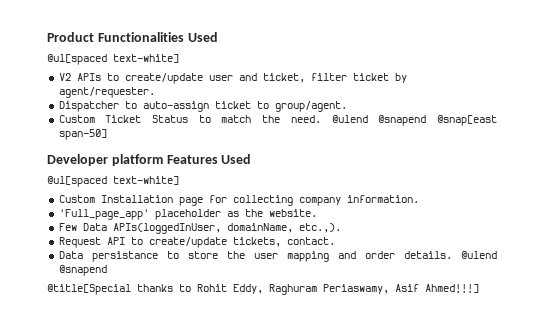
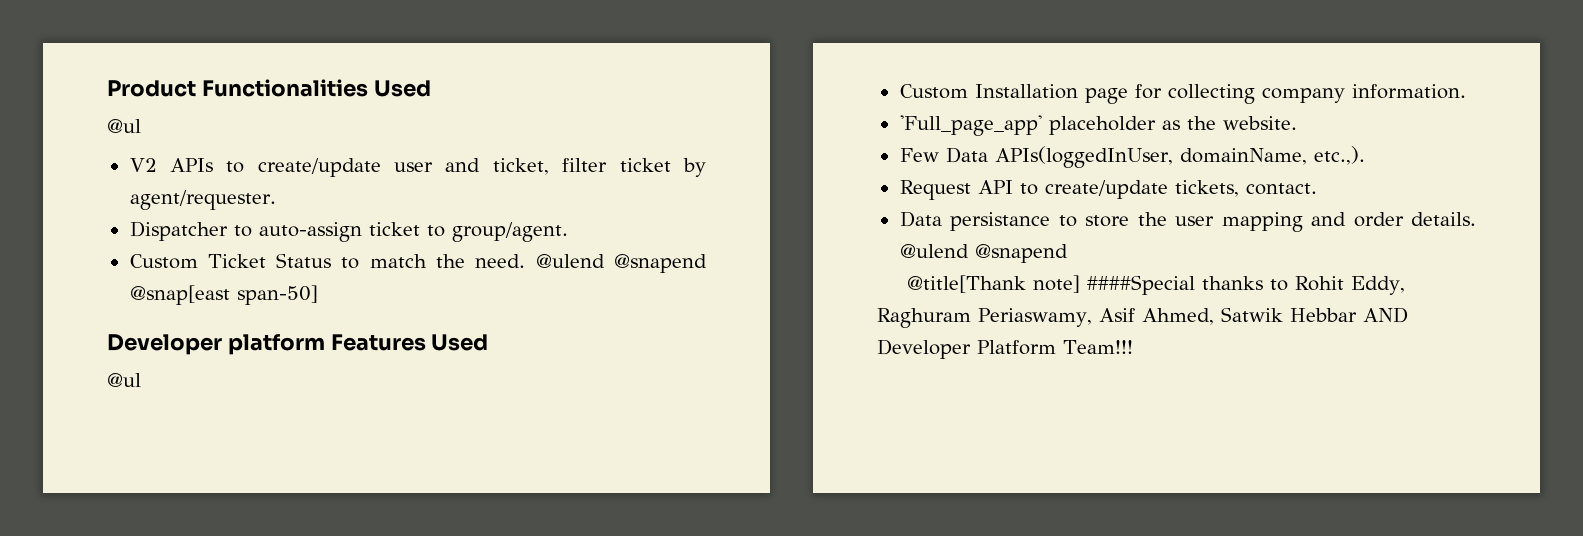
  Product Functionalities Used
- @ul[spaced text-white]
+ @ul
  Developer platform Features Used
- @ul[spaced text-white]
+ @ul
- @title[Special thanks to Rohit Eddy, Raghuram Periaswamy, Asif Ahmed!!!]
+ @title[Thank note] ####Special thanks to Rohit Eddy, Raghuram Periaswamy, Asif Ahmed, Satwik Hebbar AND Developer Platform Team!!!

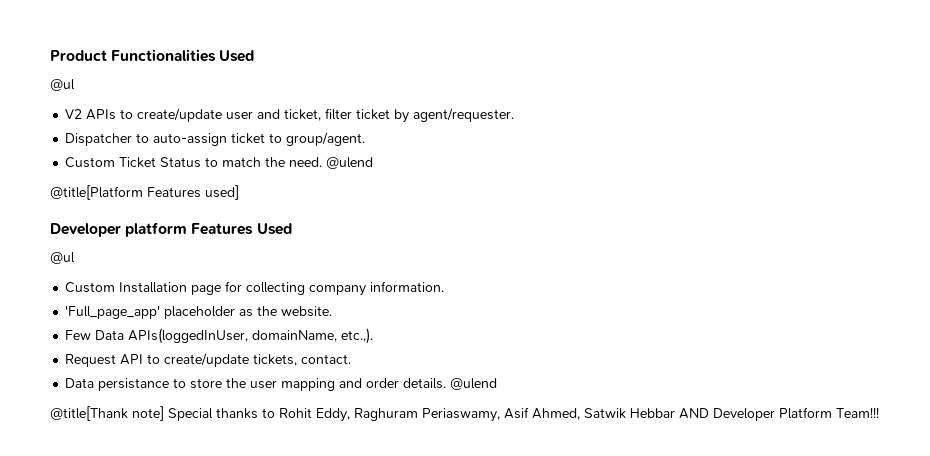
- Custom Ticket Status to match the need. @ulend @snapend @snap[east span-50]
+ Custom Ticket Status to match the need. @ulend
+ @title[Platform Features used]
- Data persistance to store the user mapping and order details. @ulend @snapend
+ Data persistance to store the user mapping and order details. @ulend
- @title[Thank note] ####Special thanks to Rohit Eddy, Raghuram Periaswamy, Asif Ahmed, Satwik Hebbar AND Developer Platform Team!!!
+ @title[Thank note] Special thanks to Rohit Eddy, Raghuram Periaswamy, Asif Ahmed, Satwik Hebbar AND Developer Platform Team!!!

